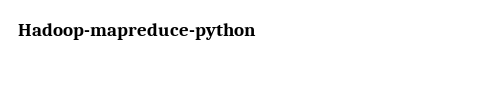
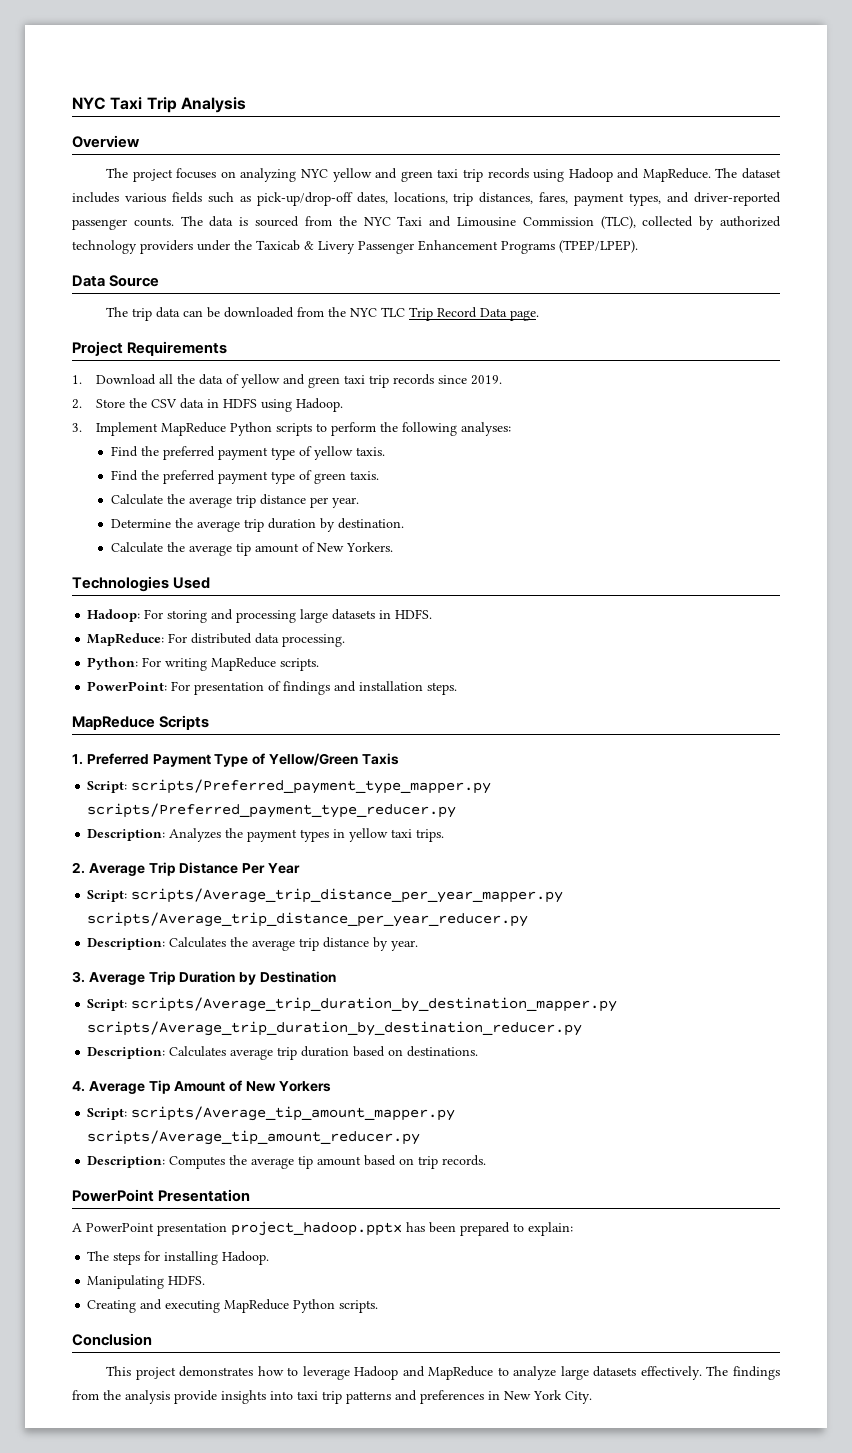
- Hadoop-mapreduce-python
+ NYC Taxi Trip Analysis
+ Overview
+ The project focuses on analyzing NYC yellow and green taxi trip records using Hadoop and MapReduce. The dataset includes various fields such as pick-up/drop-off dates, locations, trip distances, fares, payment types, and driver-reported passenger counts. The data is sourced from the NYC Taxi and Limousine Commission (TLC), collected by authorized technology providers under the Taxicab & Livery Passenger Enhancement Programs (TPEP/LPEP).
+ Data Source
+ The trip data can be downloaded from the NYC TLC Trip Record Data page.
+ Project Requirements
+ 1. Download all the data of yellow and green taxi trip records since 2019.
+ 2. Store the CSV data in HDFS using Hadoop.
+ 3. Implement MapReduce Python scripts to perform the following analyses:
+ Find the preferred payment type of yellow taxis.
+ Find the preferred payment type of green taxis.
+ Calculate the average trip distance per year.
+ Determine the average trip duration by destination.
+ Calculate the average tip amount of New Yorkers.
+ Technologies Used
+ Hadoop: For storing and processing large datasets in HDFS.
+ MapReduce: For distributed data processing.
+ Python: For writing MapReduce scripts.
+ PowerPoint: For presentation of findings and installation steps.
+ MapReduce Scripts
+ 1. Preferred Payment Type of Yellow/Green Taxis
+ Script: scripts/Preferred_payment_type_mapper.py scripts/Preferred_payment_type_reducer.py
+ Description: Analyzes the payment types in yellow taxi trips.
+ 2. Average Trip Distance Per Year
+ Script: scripts/Average_trip_distance_per_year_mapper.py scripts/Average_trip_distance_per_year_reducer.py
+ Description: Calculates the average trip distance by year.
+ 3. Average Trip Duration by Destination
+ Script: scripts/Average_trip_duration_by_destination_mapper.py scripts/Average_trip_duration_by_destination_reducer.py
+ Description: Calculates average trip duration based on destinations.
+ 4. Average Tip Amount of New Yorkers
+ Script: scripts/Average_tip_amount_mapper.py scripts/Average_tip_amount_reducer.py
+ Description: Computes the average tip amount based on trip records.
+ PowerPoint Presentation
+ A PowerPoint presentation project_hadoop.pptx has been prepared to explain:
+ The steps for installing Hadoop.
+ Manipulating HDFS.
+ Creating and executing MapReduce Python scripts.
+ Conclusion
+ This project demonstrates how to leverage Hadoop and MapReduce to analyze large datasets effectively. The findings from the analysis provide insights into taxi trip patterns and preferences in New York City.

